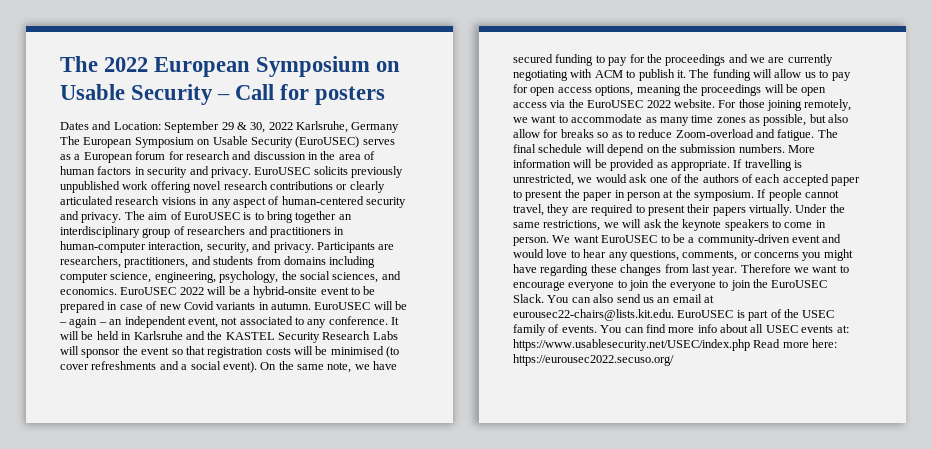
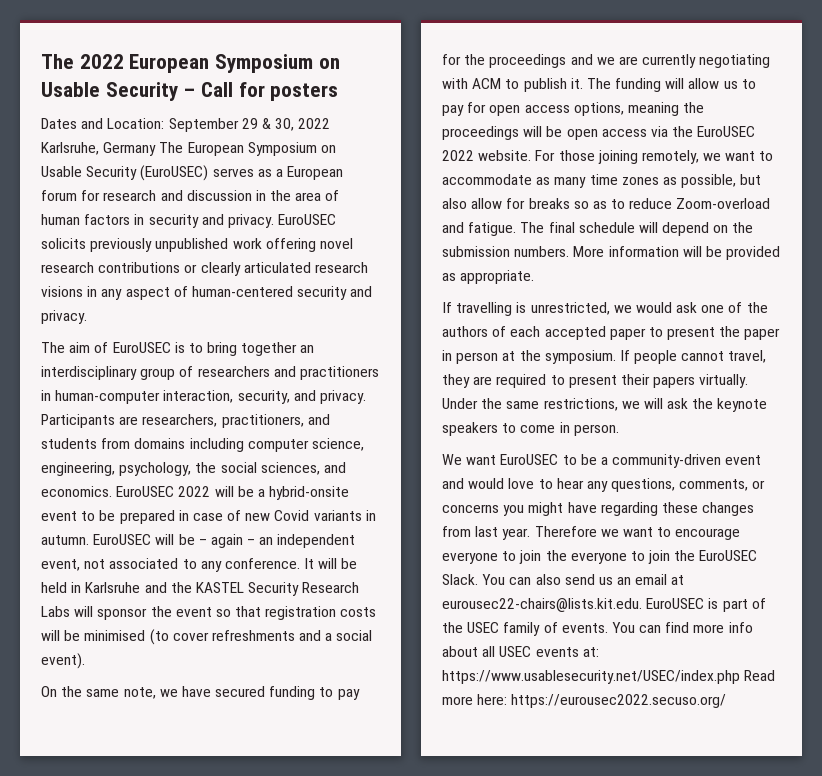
- EuroUSEC solicits previously unpublished work offering novel research contributions or clearly articulated research visions in any aspect of human-centered security and privacy. The aim of EuroUSEC is to bring together an interdisciplinary group of researchers and practitioners in human-computer interaction, security, and privacy.
+ EuroUSEC solicits previously unpublished work offering novel research contributions or clearly articulated research visions in any aspect of human-centered security and privacy.
+ The aim of EuroUSEC is to bring together an interdisciplinary group of researchers and practitioners in human-computer interaction, security, and privacy.
- It will be held in Karlsruhe and the KASTEL Security Research Labs will sponsor the event so that registration costs will be minimised (to cover refreshments and a social event). On the same note, we have secured funding to pay for the proceedings and we are currently negotiating with ACM to publish it.
+ It will be held in Karlsruhe and the KASTEL Security Research Labs will sponsor the event so that registration costs will be minimised (to cover refreshments and a social event).
+ On the same note, we have secured funding to pay for the proceedings and we are currently negotiating with ACM to publish it.
- More information will be provided as appropriate. If travelling is unrestricted, we would ask one of the authors of each accepted paper to present the paper in person at the symposium.
+ More information will be provided as appropriate.
+ If travelling is unrestricted, we would ask one of the authors of each accepted paper to present the paper in person at the symposium.
- Under the same restrictions, we will ask the keynote speakers to come in person. We want EuroUSEC to be a community-driven event and would love to hear any questions, comments, or concerns you might have regarding these changes from last year.
+ Under the same restrictions, we will ask the keynote speakers to come in person.
+ We want EuroUSEC to be a community-driven event and would love to hear any questions, comments, or concerns you might have regarding these changes from last year.

